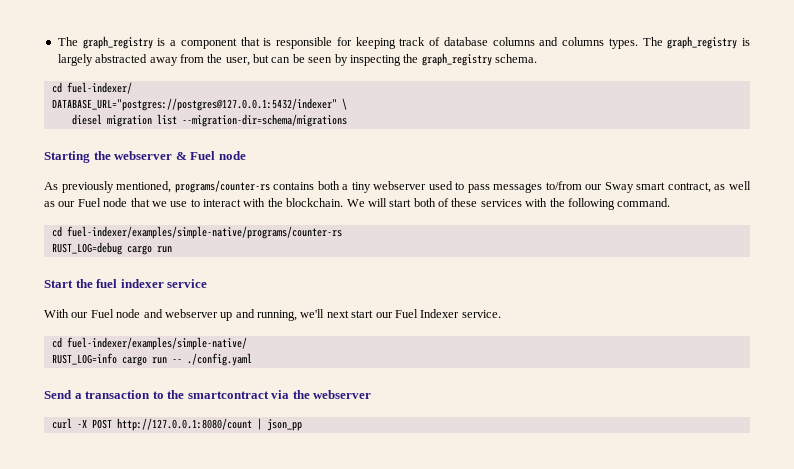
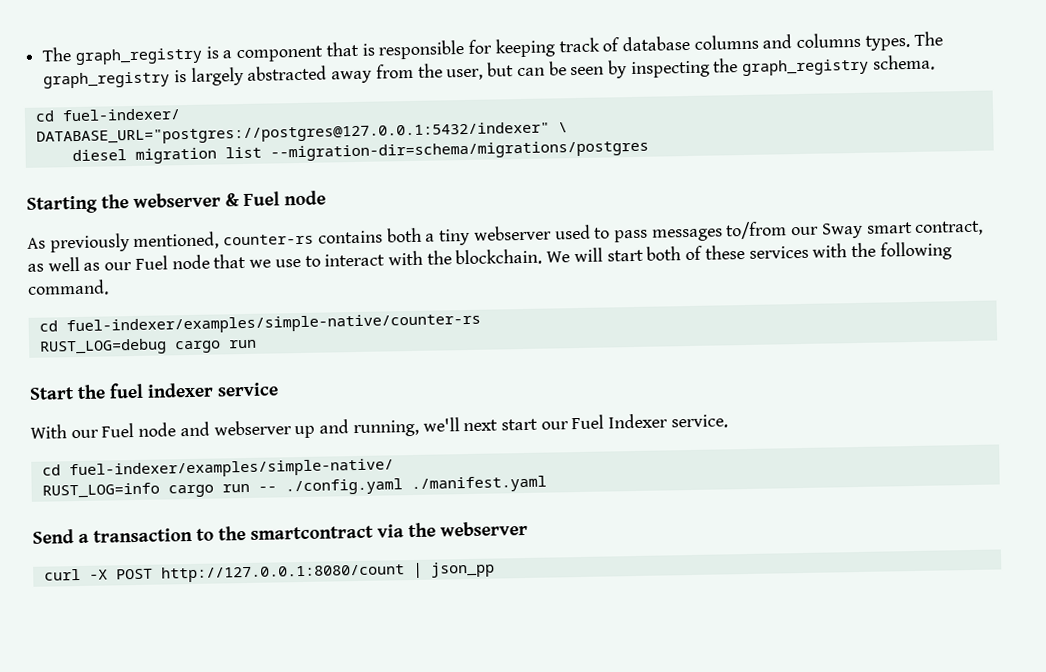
- diesel migration list --migration-dir=schema/migrations
+ diesel migration list --migration-dir=schema/migrations/postgres
- As previously mentioned, programs/counter-rs contains both a tiny webserver used to pass messages to/from our Sway smart contract, as well as our Fuel node that we use to interact with the blockchain.
+ As previously mentioned, counter-rs contains both a tiny webserver used to pass messages to/from our Sway smart contract, as well as our Fuel node that we use to interact with the blockchain.
- cd fuel-indexer/examples/simple-native/programs/counter-rs
+ cd fuel-indexer/examples/simple-native/counter-rs
- RUST_LOG=info cargo run -- ./config.yaml
+ RUST_LOG=info cargo run -- ./config.yaml ./manifest.yaml

